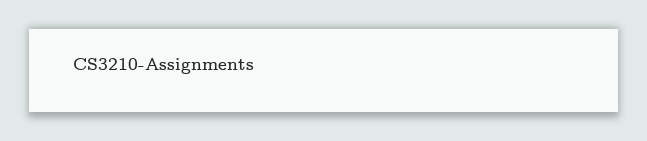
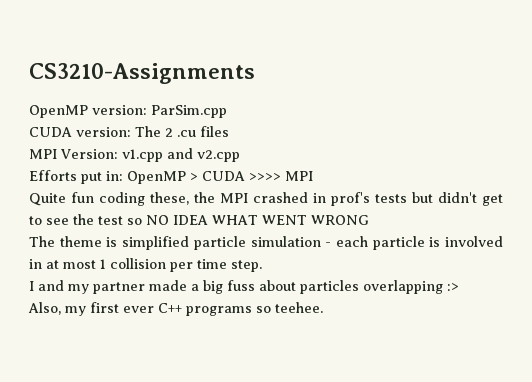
+ OpenMP version: ParSim.cpp
+ CUDA version: The 2 .cu files
+ MPI Version: v1.cpp and v2.cpp
+ Efforts put in: OpenMP > CUDA >>>> MPI
+ Quite fun coding these, the MPI crashed in prof's tests but didn't get to see the test so NO IDEA WHAT WENT WRONG
+ The theme is simplified particle simulation - each particle is involved in at most 1 collision per time step.
+ I and my partner made a big fuss about particles overlapping :>
+ Also, my first ever C++ programs so teehee.

